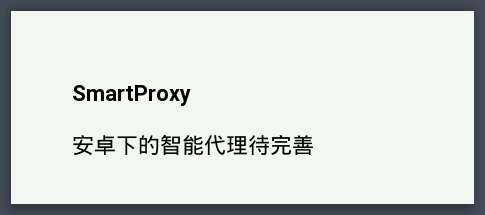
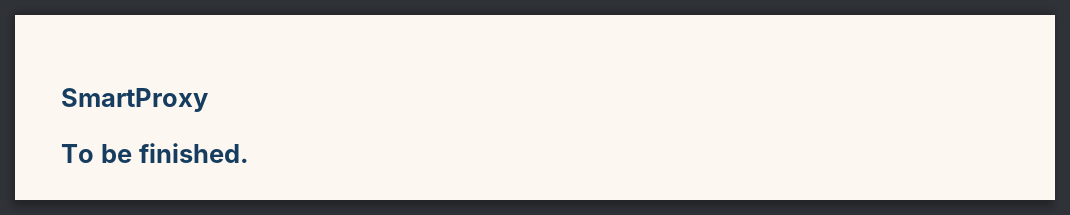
- 安卓下的智能代理待完善
+ To be finished.

